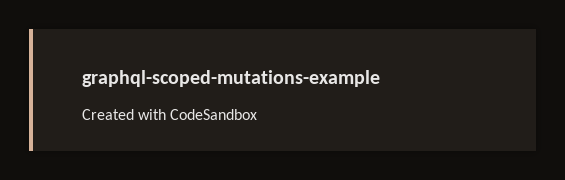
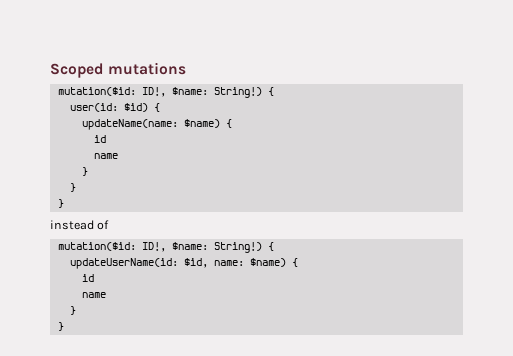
- graphql-scoped-mutations-example
- Created with CodeSandbox
+ Scoped mutations
+ mutation($id: ID!, $name: String!) {
+ user(id: $id) {
+ updateName(name: $name) {
+ id
+ name
+ }
+ }
+ }
+ instead of
+ mutation($id: ID!, $name: String!) {
+ updateUserName(id: $id, name: $name) {
+ id
+ name
+ }
+ }

